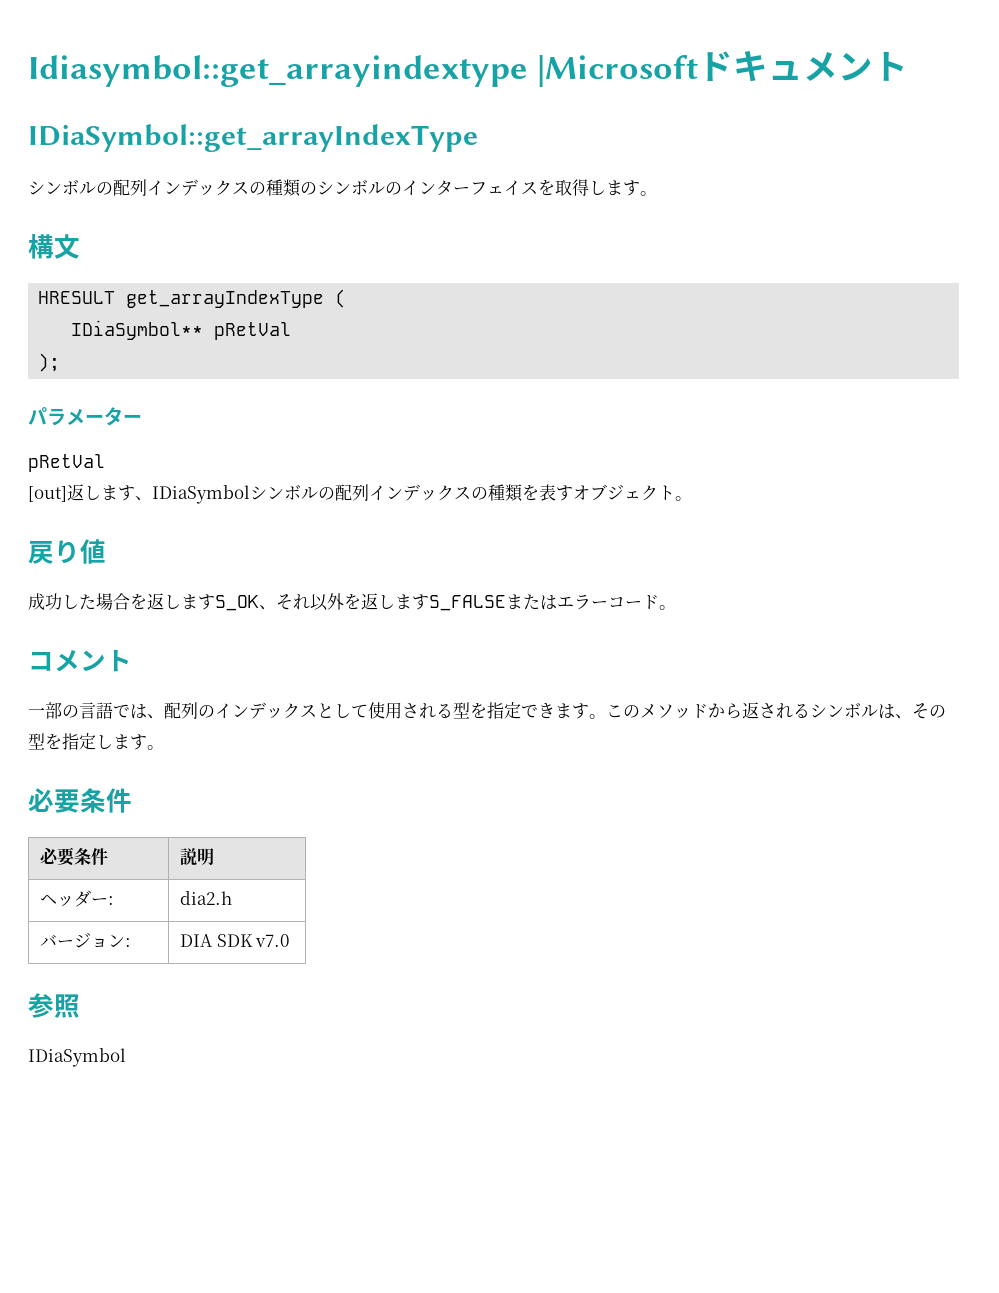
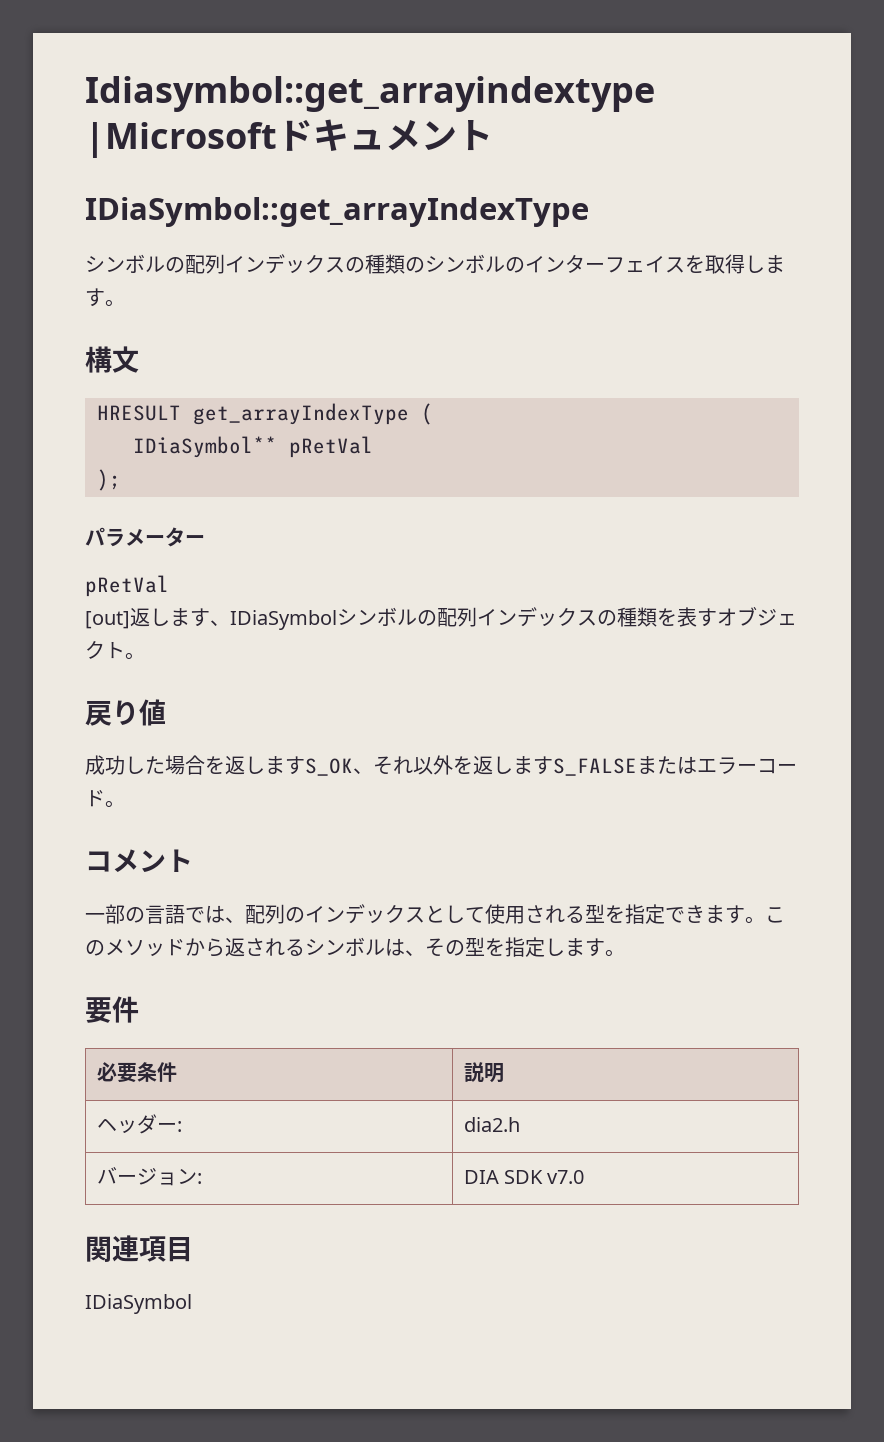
  このメソッドから返されるシンボルは、その型を指定します。
- 必要条件
+ 要件
- 参照
+ 関連項目

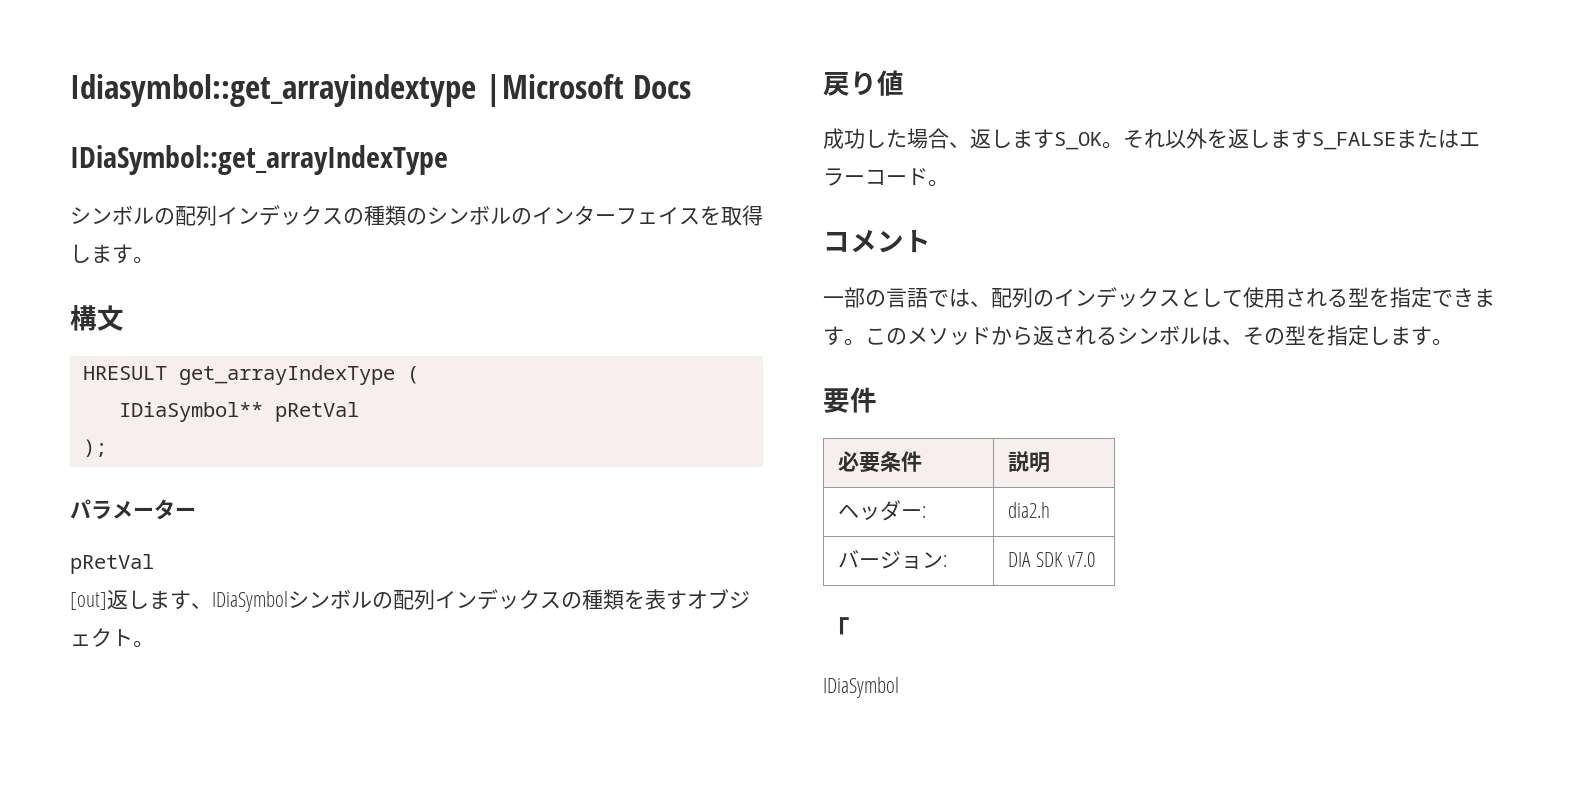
- Idiasymbol::get_arrayindextype |Microsoftドキュメント
+ Idiasymbol::get_arrayindextype |Microsoft Docs
- 成功した場合を返しますS_OK、それ以外を返しますS_FALSEまたはエラーコード。
+ 成功した場合、返しますS_OK。それ以外を返しますS_FALSEまたはエラーコード。
- 関連項目
+ 「

